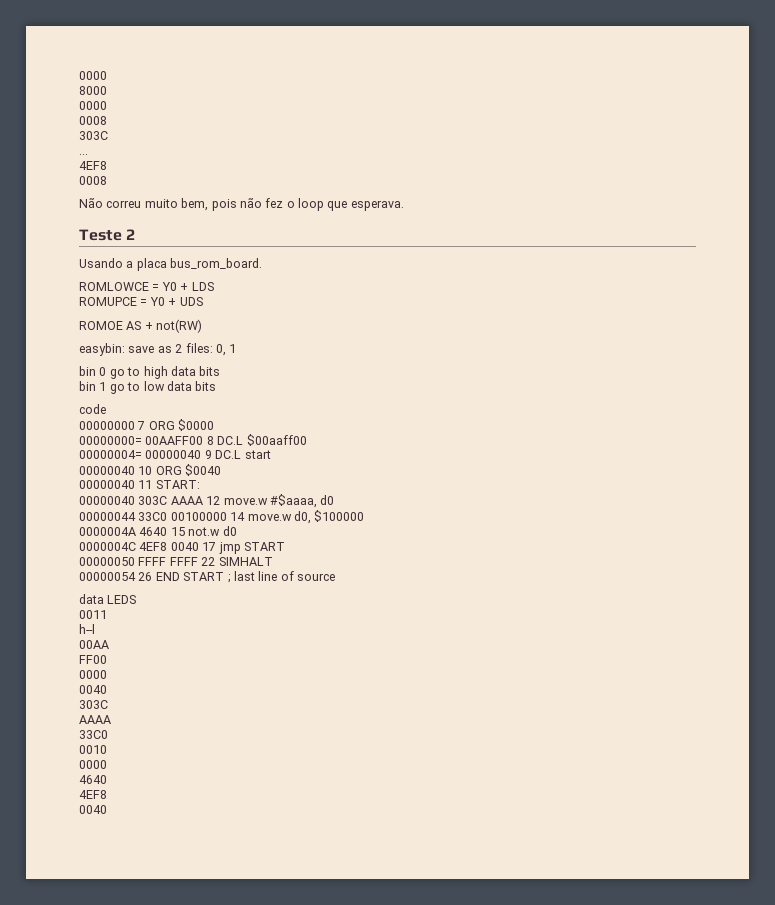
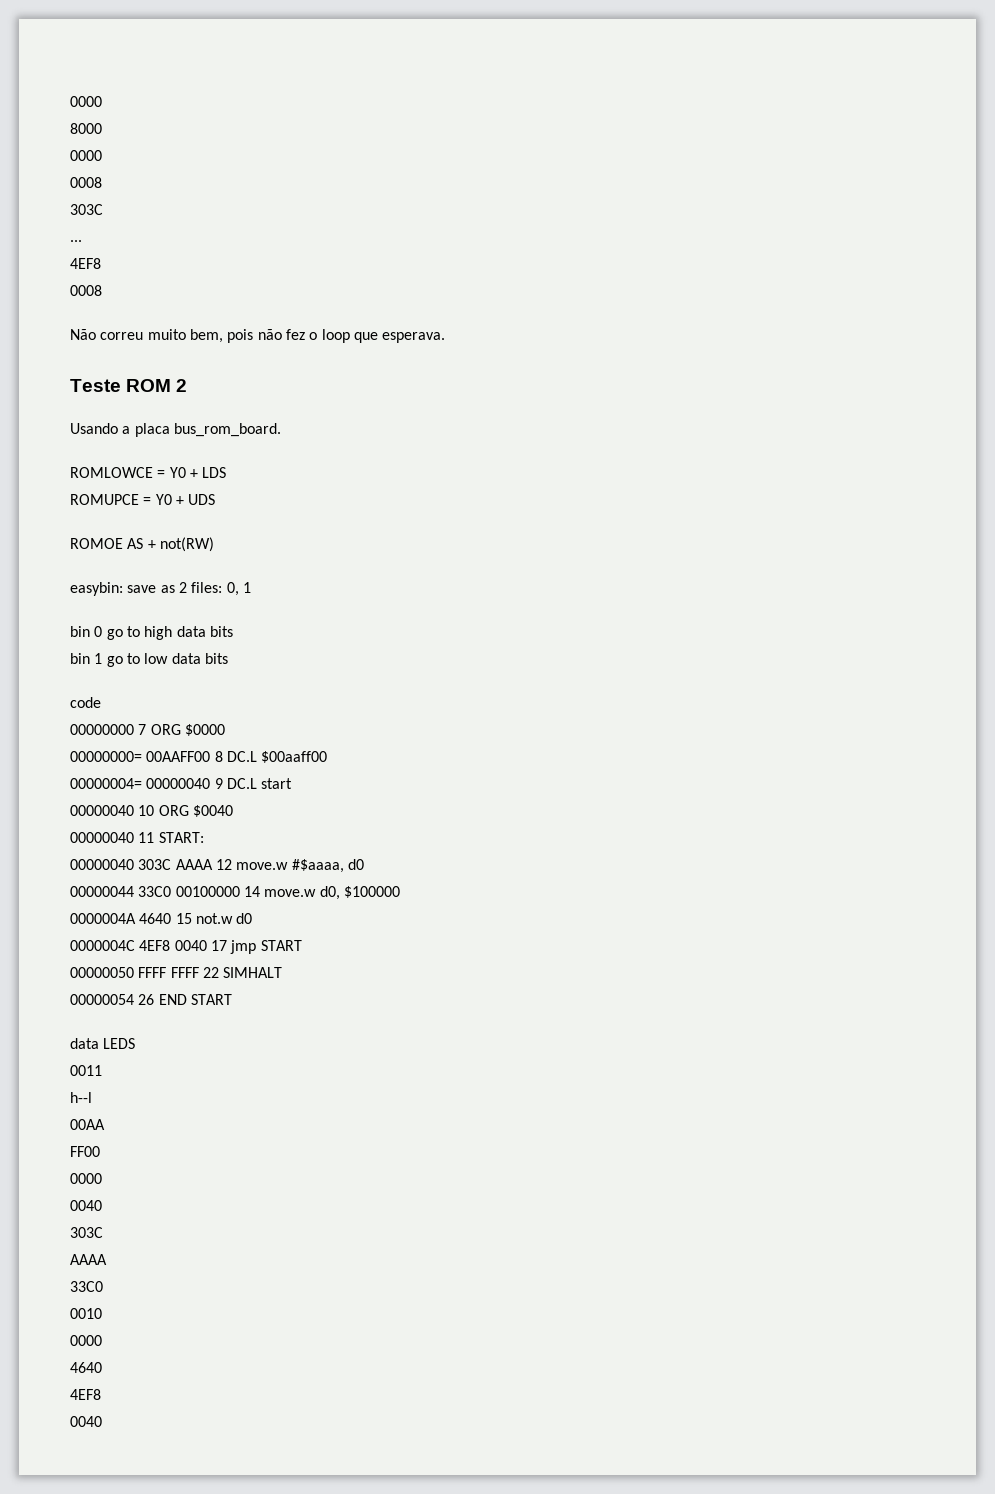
- Teste 2
+ Teste ROM 2
- 00000054 26 END START ; last line of source
+ 00000054 26 END START

